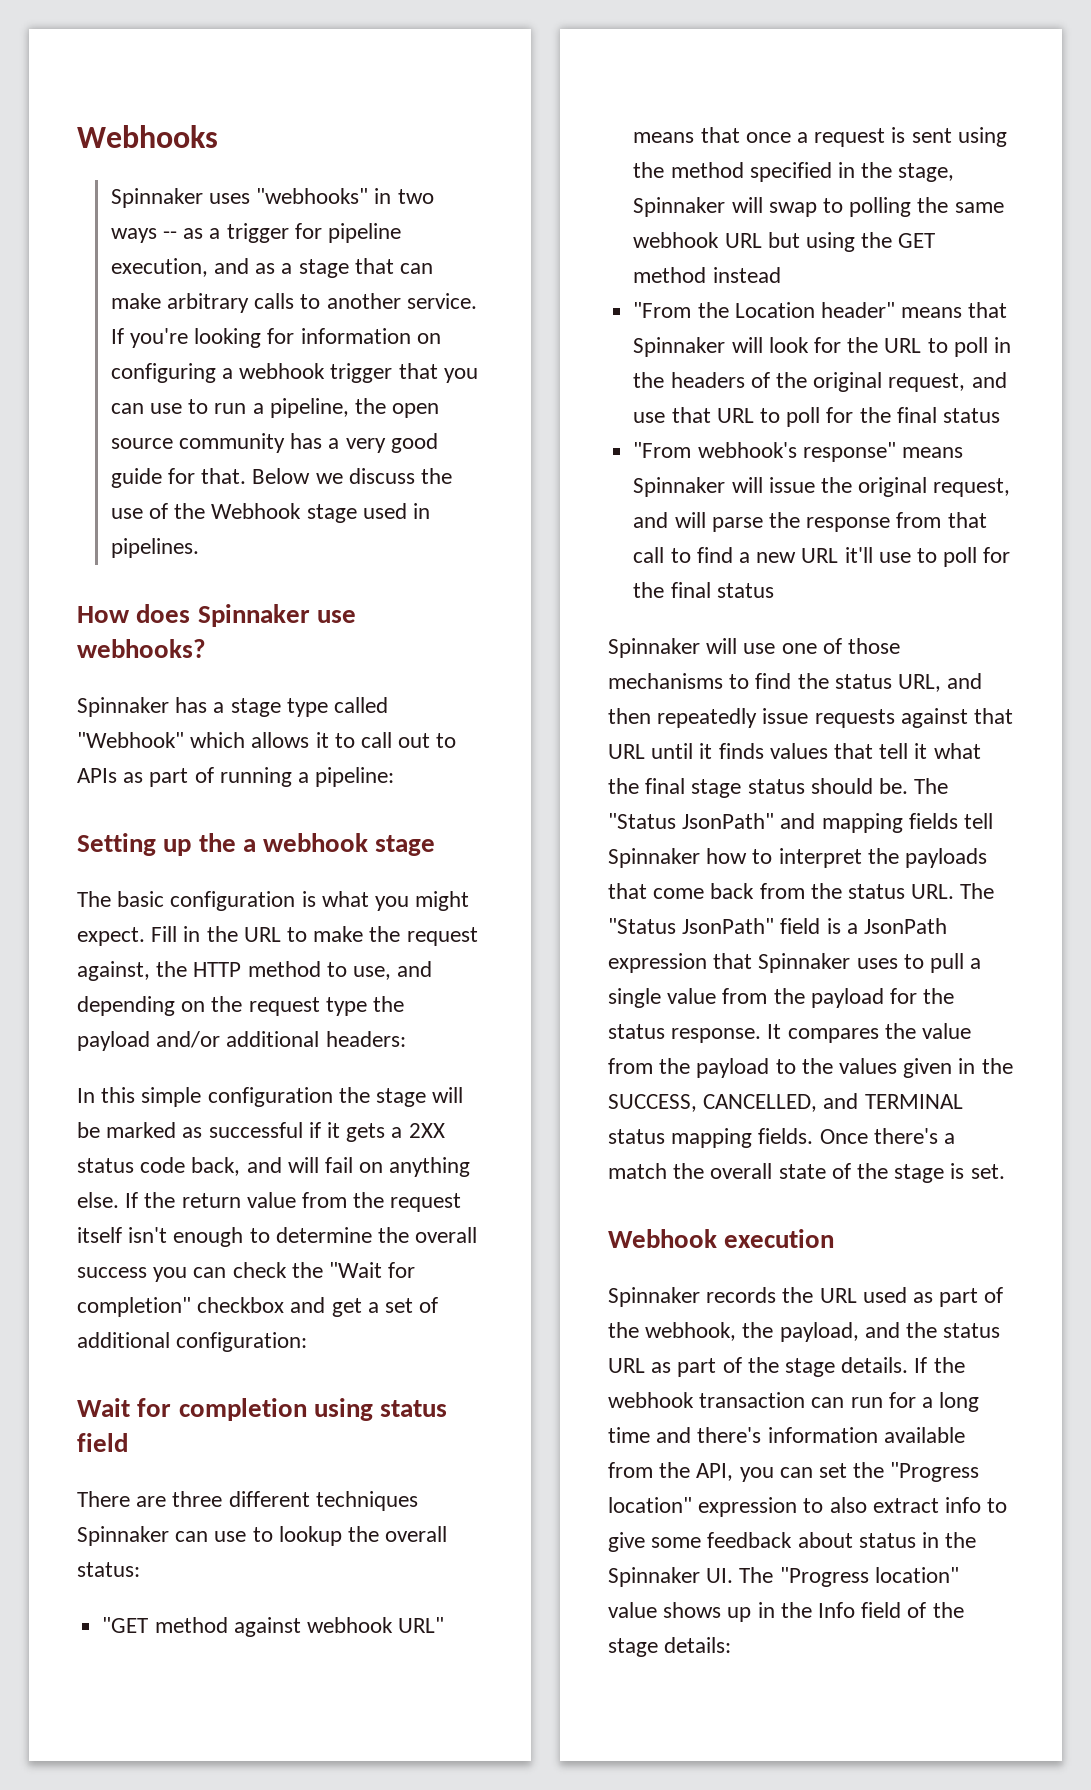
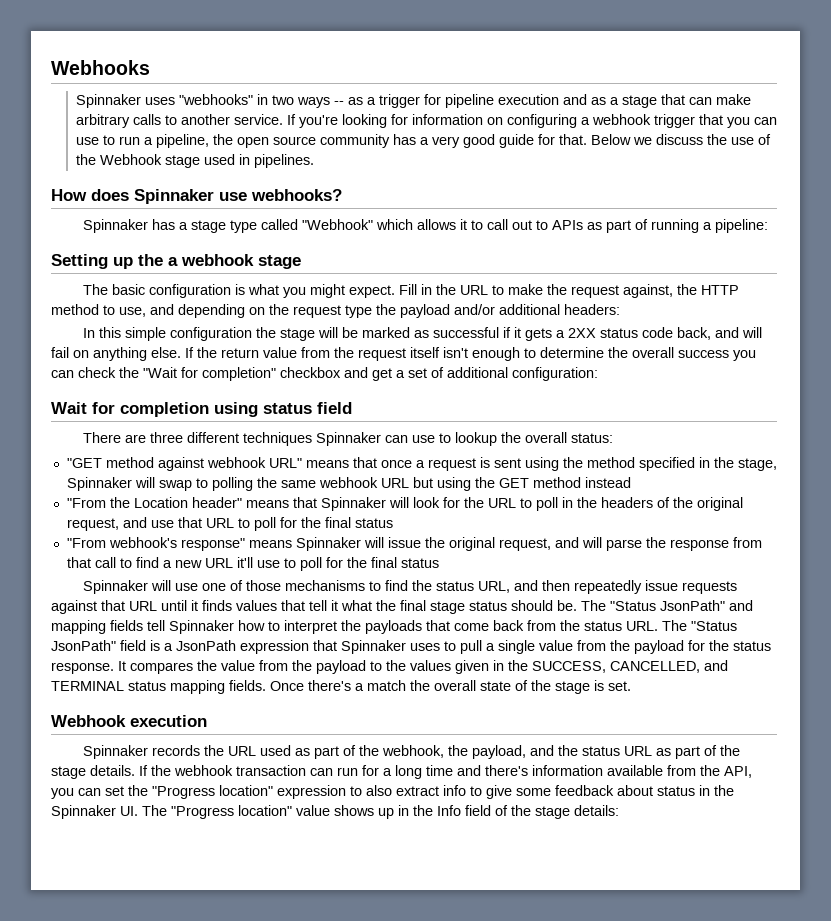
- Spinnaker uses "webhooks" in two ways -- as a trigger for pipeline execution, and as a stage that can make arbitrary calls to another service.
+ Spinnaker uses "webhooks" in two ways -- as a trigger for pipeline execution and as a stage that can make arbitrary calls to another service.

